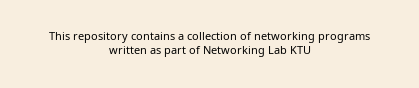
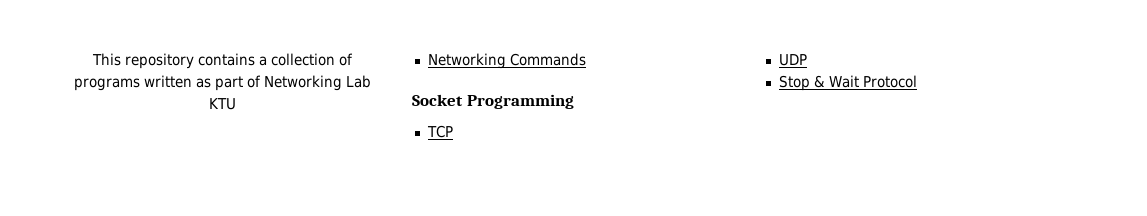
- This repository contains a collection of networking programs written as part of Networking Lab KTU
+ This repository contains a collection of programs written as part of Networking Lab KTU
+ Networking Commands
+ Socket Programming
+ TCP
+ UDP
+ Stop & Wait Protocol

